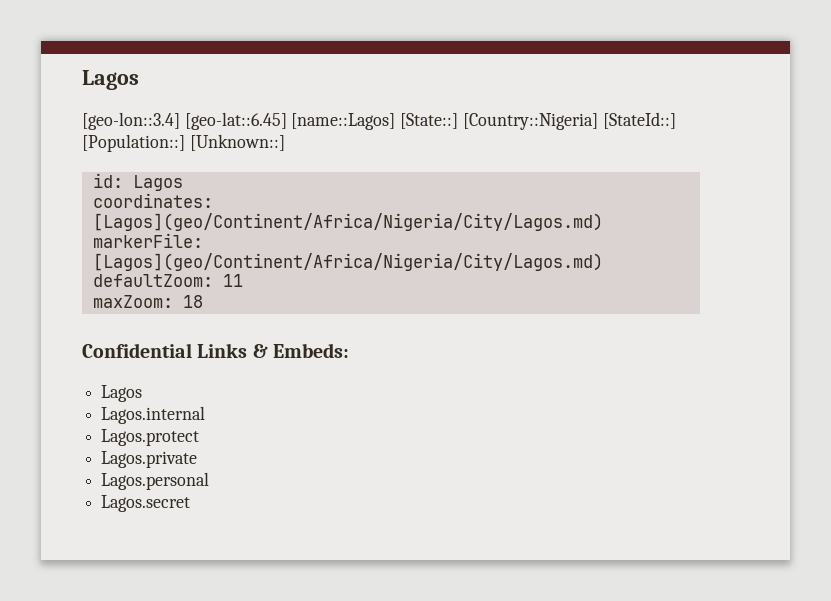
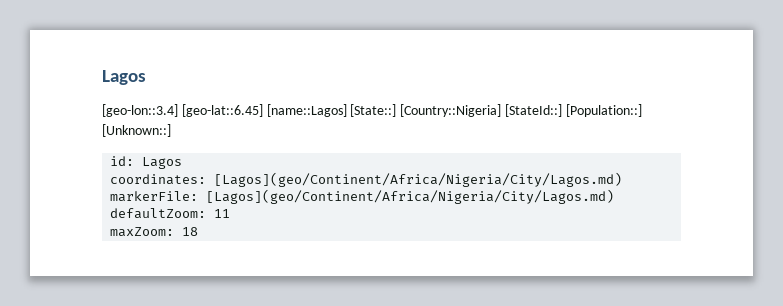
- Confidential Links & Embeds:
- Lagos
- Lagos.internal
- Lagos.protect
- Lagos.private
- Lagos.personal
- Lagos.secret

